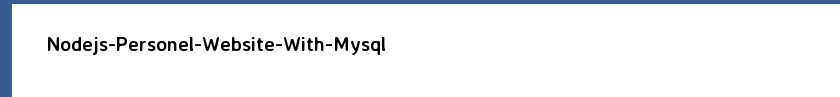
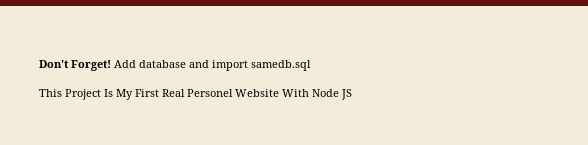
- Nodejs-Personel-Website-With-Mysql
+ Don't Forget! Add database and import samedb.sql
+ This Project Is My First Real Personel Website With Node JS

